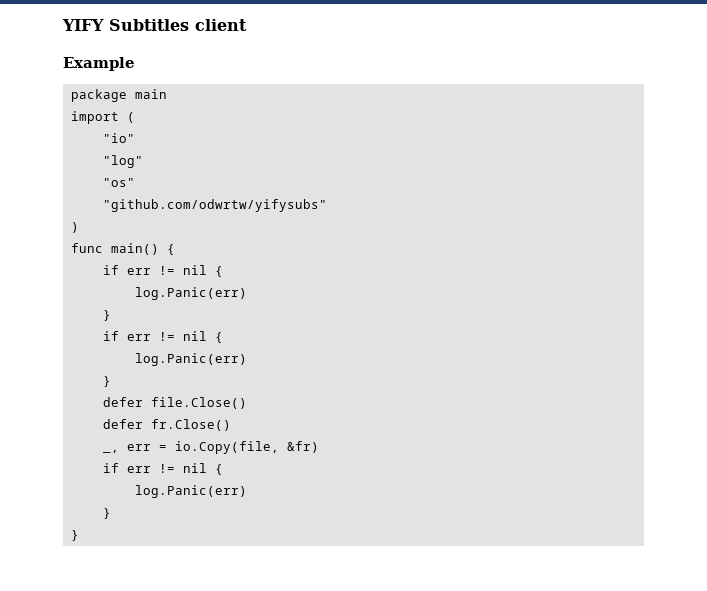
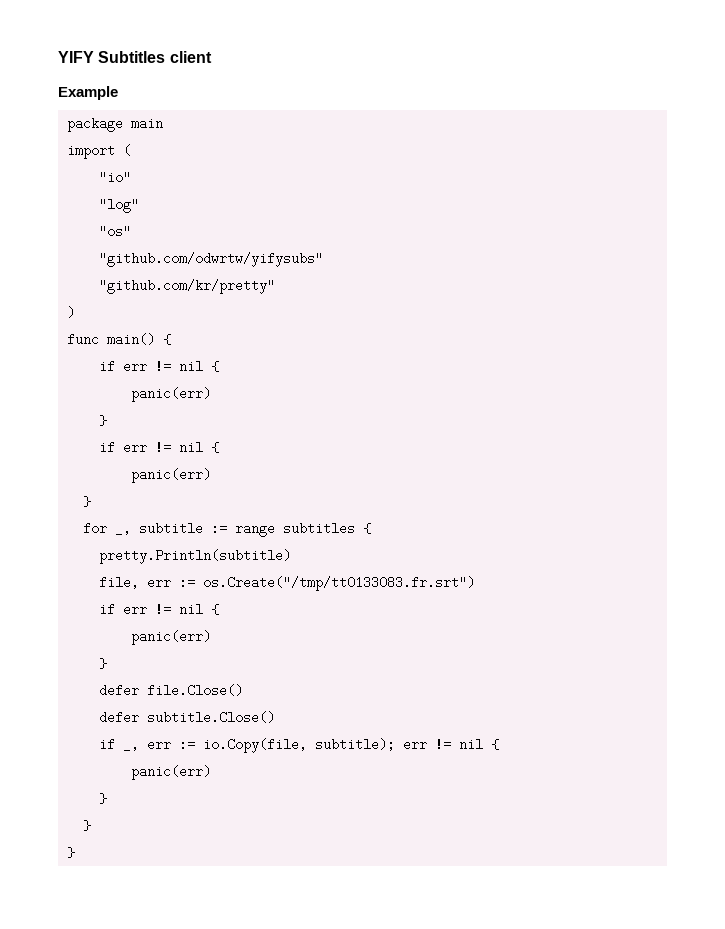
+ "github.com/kr/pretty"
  func main() {
  if err != nil {
- log.Panic(err)
+ panic(err)
  }
  if err != nil {
- log.Panic(err)
+ panic(err)
+ }
+ for _, subtitle := range subtitles {
+ pretty.Println(subtitle)
+ file, err := os.Create("/tmp/tt0133083.fr.srt")
+ if err != nil {
+ panic(err)
  }
  defer file.Close()
- defer fr.Close()
- _, err = io.Copy(file, &fr)
- if err != nil {
- log.Panic(err)
+ defer subtitle.Close()
+ if _, err := io.Copy(file, subtitle); err != nil {
+ panic(err)
+ }

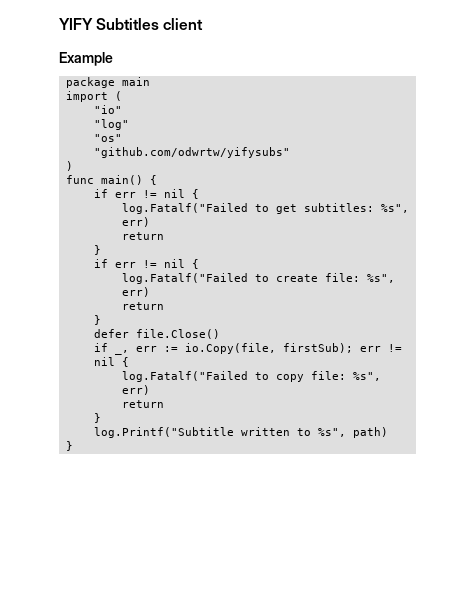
- "github.com/kr/pretty"
  func main() {
  if err != nil {
- panic(err)
+ log.Fatalf("Failed to get subtitles: %s", err)
+ return
  }
  if err != nil {
- panic(err)
- }
- for _, subtitle := range subtitles {
- pretty.Println(subtitle)
- file, err := os.Create("/tmp/tt0133083.fr.srt")
- if err != nil {
- panic(err)
+ log.Fatalf("Failed to create file: %s", err)
+ return
- defer subtitle.Close()
- if _, err := io.Copy(file, subtitle); err != nil {
- panic(err)
+ if _, err := io.Copy(file, firstSub); err != nil {
+ log.Fatalf("Failed to copy file: %s", err)
+ return
  }
- }
+ log.Printf("Subtitle written to %s", path)

